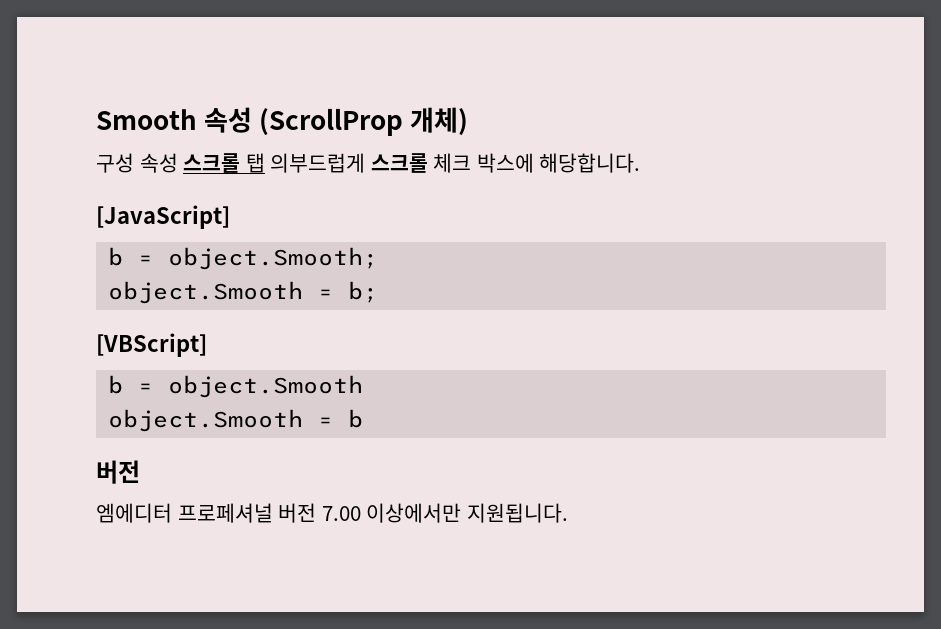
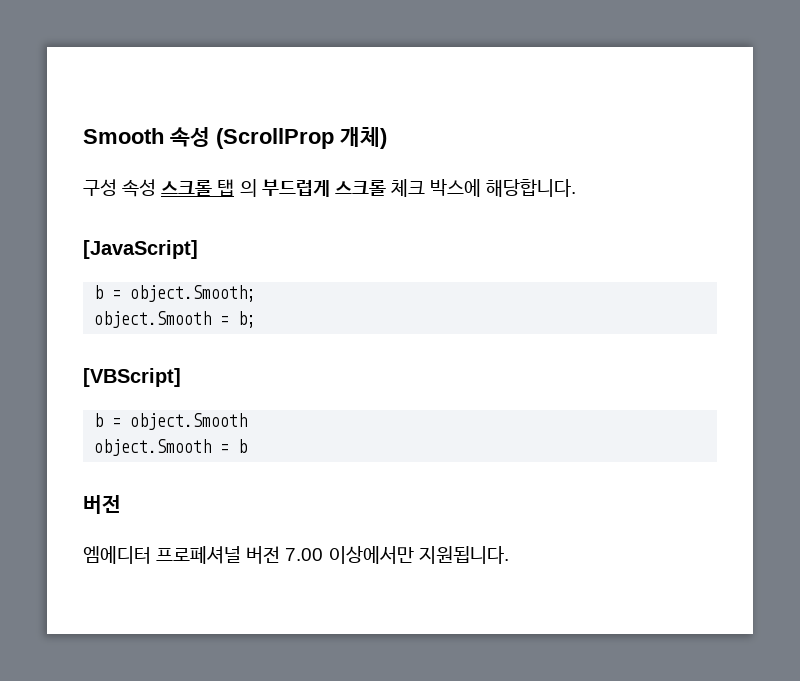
- 구성 속성 스크롤 탭 의부드럽게 스크롤 체크 박스에 해당합니다.
+ 구성 속성 스크롤 탭 의 부드럽게 스크롤 체크 박스에 해당합니다.

